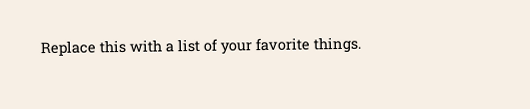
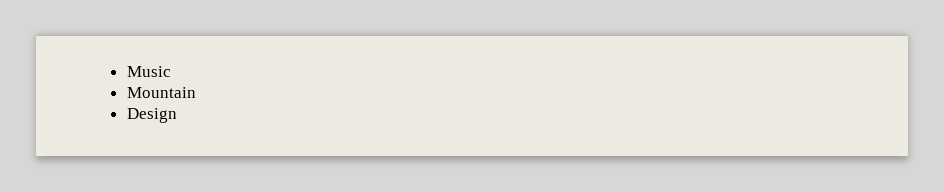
- Replace this with a list of your favorite things.
+ Music
+ Mountain
+ Design

